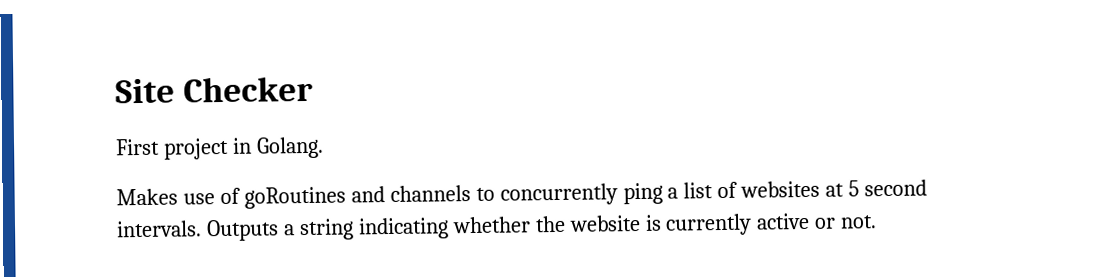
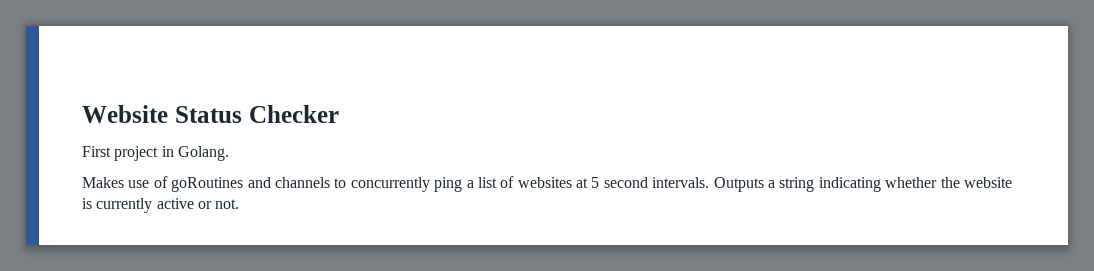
- Site Checker
+ Website Status Checker

